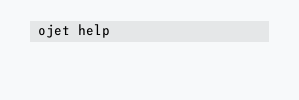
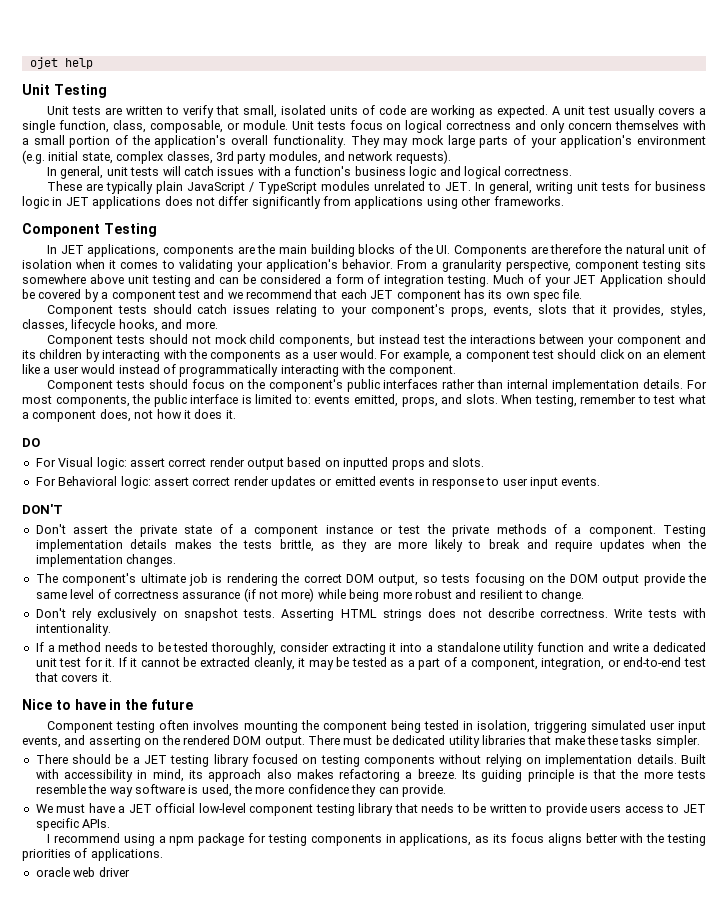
+ Unit Testing
+ Unit tests are written to verify that small, isolated units of code are working as expected. A unit test usually covers a single function, class, composable, or module. Unit tests focus on logical correctness and only concern themselves with a small portion of the application's overall functionality. They may mock large parts of your application's environment (e.g. initial state, complex classes, 3rd party modules, and network requests).
+ In general, unit tests will catch issues with a function's business logic and logical correctness.
+ These are typically plain JavaScript / TypeScript modules unrelated to JET. In general, writing unit tests for business logic in JET applications does not differ significantly from applications using other frameworks.
+ Component Testing
+ In JET applications, components are the main building blocks of the UI. Components are therefore the natural unit of isolation when it comes to validating your application's behavior. From a granularity perspective, component testing sits somewhere above unit testing and can be considered a form of integration testing. Much of your JET Application should be covered by a component test and we recommend that each JET component has its own spec file.
+ Component tests should catch issues relating to your component's props, events, slots that it provides, styles, classes, lifecycle hooks, and more.
+ Component tests should not mock child components, but instead test the interactions between your component and its children by interacting with the components as a user would. For example, a component test should click on an element like a user would instead of programmatically interacting with the component.
+ Component tests should focus on the component's public interfaces rather than internal implementation details. For most components, the public interface is limited to: events emitted, props, and slots. When testing, remember to test what a component does, not how it does it.
+ DO
+ For Visual logic: assert correct render output based on inputted props and slots.
+ For Behavioral logic: assert correct render updates or emitted events in response to user input events.
+ DON'T
+ Don't assert the private state of a component instance or test the private methods of a component. Testing implementation details makes the tests brittle, as they are more likely to break and require updates when the implementation changes.
+ The component's ultimate job is rendering the correct DOM output, so tests focusing on the DOM output provide the same level of correctness assurance (if not more) while being more robust and resilient to change.
+ Don't rely exclusively on snapshot tests. Asserting HTML strings does not describe correctness. Write tests with intentionality.
+ If a method needs to be tested thoroughly, consider extracting it into a standalone utility function and write a dedicated unit test for it. If it cannot be extracted cleanly, it may be tested as a part of a component, integration, or end-to-end test that covers it.
+ Nice to have in the future
+ Component testing often involves mounting the component being tested in isolation, triggering simulated user input events, and asserting on the rendered DOM output. There must be dedicated utility libraries that make these tasks simpler.
+ There should be a JET testing library focused on testing components without relying on implementation details. Built with accessibility in mind, its approach also makes refactoring a breeze. Its guiding principle is that the more tests resemble the way software is used, the more confidence they can provide.
+ We must have a JET official low-level component testing library that needs to be written to provide users access to JET specific APIs.
+ I recommend using a npm package for testing components in applications, as its focus aligns better with the testing priorities of applications.
+ oracle web driver

